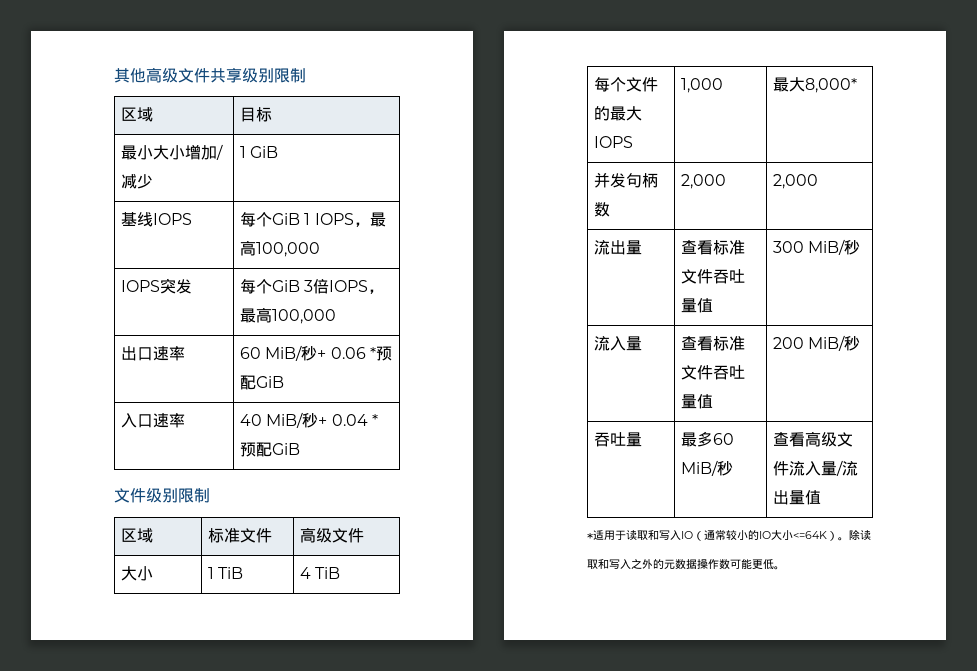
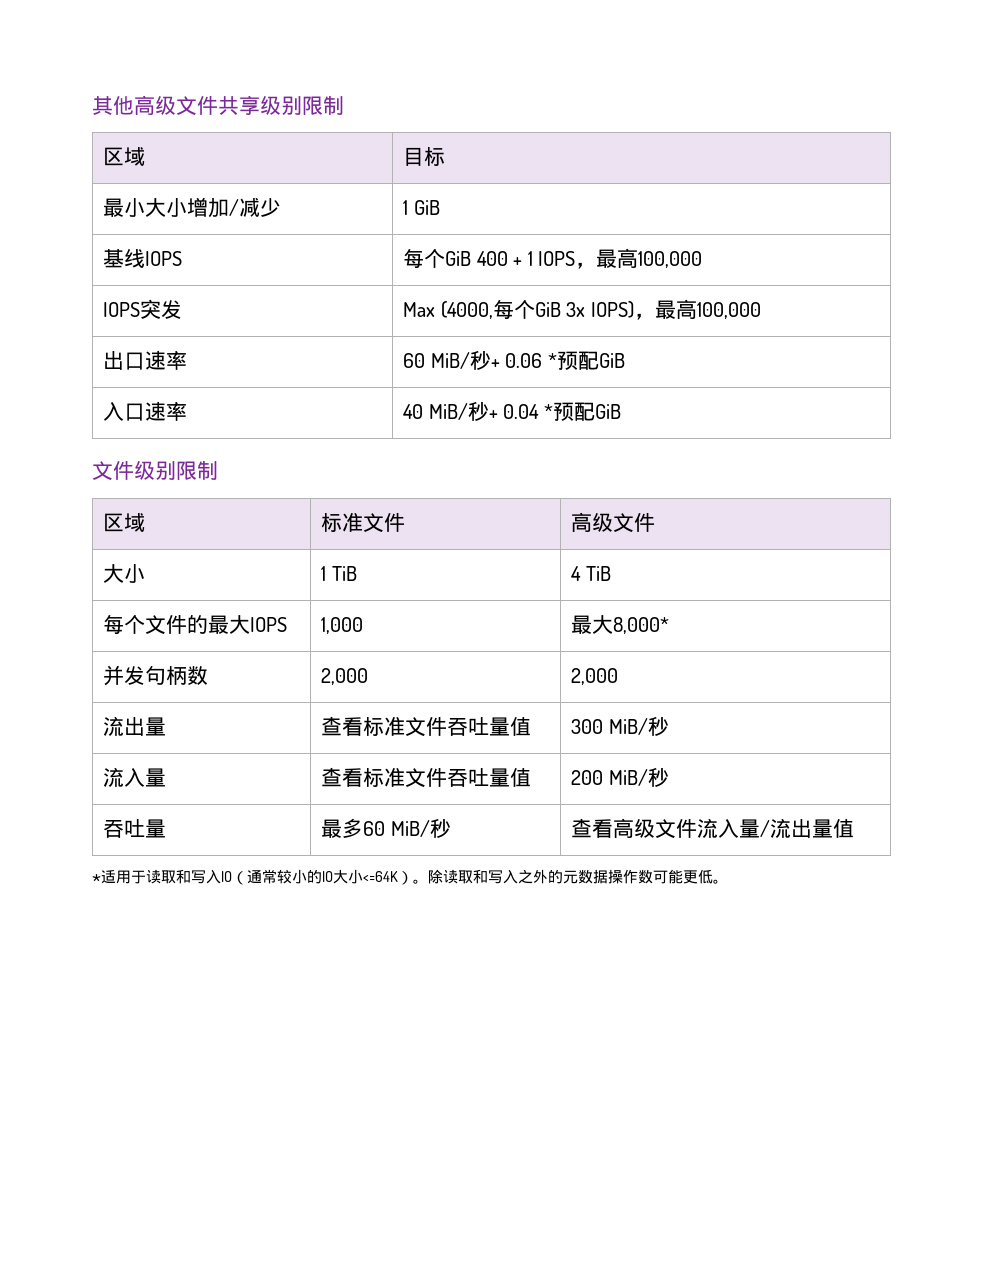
- 基线IOPS | 每个GiB 1 IOPS，最高100,000
+ 基线IOPS | 每个GiB 400 + 1 IOPS，最高100,000
- IOPS突发 | 每个GiB 3倍IOPS，最高100,000
+ IOPS突发 | Max (4000,每个GiB 3x IOPS)，最高100,000

